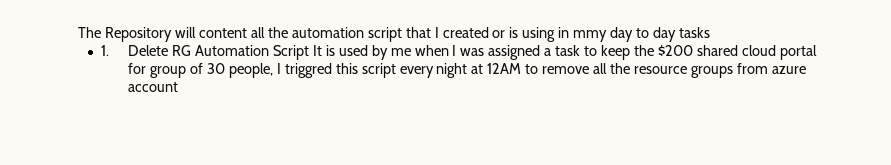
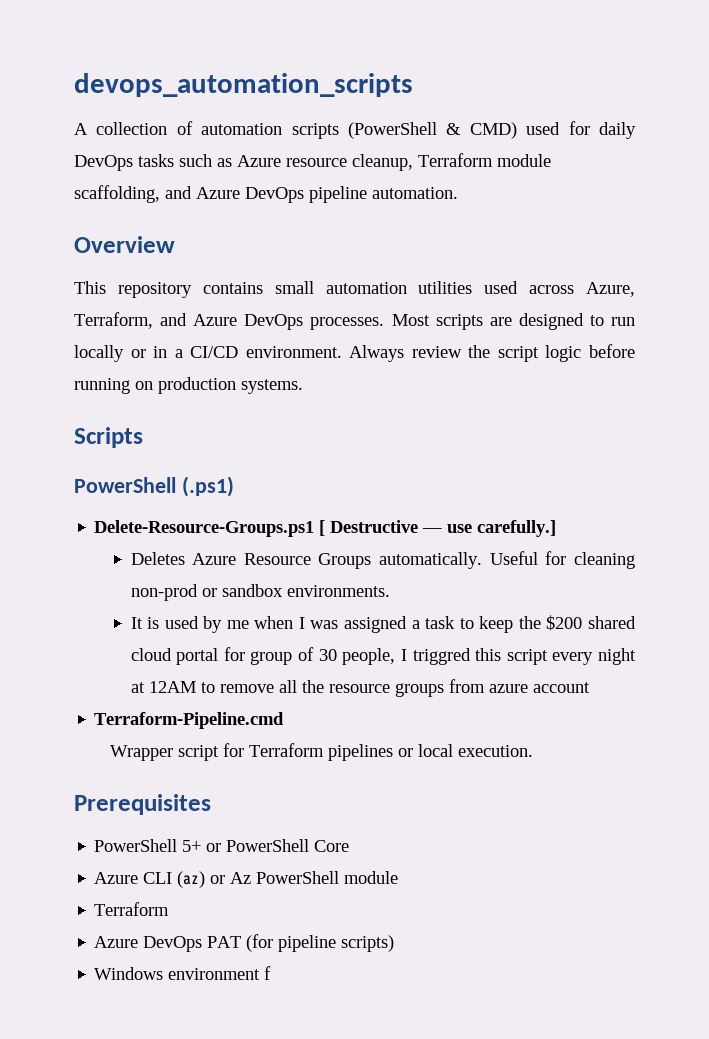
- The Repository will content all the automation script that I created or is using in mmy day to day tasks
- 1. Delete RG Automation Script It is used by me when I was assigned a task to keep the $200 shared cloud portal for group of 30 people, I triggred this script every night at 12AM to remove all the resource groups from azure account
+ devops_automation_scripts
+ A collection of automation scripts (PowerShell & CMD) used for daily DevOps tasks such as Azure resource cleanup, Terraform module scaffolding, and Azure DevOps pipeline automation.
+ Overview
+ This repository contains small automation utilities used across Azure, Terraform, and Azure DevOps processes. Most scripts are designed to run locally or in a CI/CD environment. Always review the script logic before running on production systems.
+ Scripts
+ PowerShell (.ps1)
+ Delete-Resource-Groups.ps1 [ Destructive — use carefully.]
+ Deletes Azure Resource Groups automatically. Useful for cleaning non-prod or sandbox environments.
+ It is used by me when I was assigned a task to keep the $200 shared cloud portal for group of 30 people, I triggred this script every night at 12AM to remove all the resource groups from azure account
+ Terraform-Pipeline.cmd
+ Wrapper script for Terraform pipelines or local execution.
+ Prerequisites
+ PowerShell 5+ or PowerShell Core
+ Azure CLI (az) or Az PowerShell module
+ Terraform
+ Azure DevOps PAT (for pipeline scripts)
+ Windows environment f

